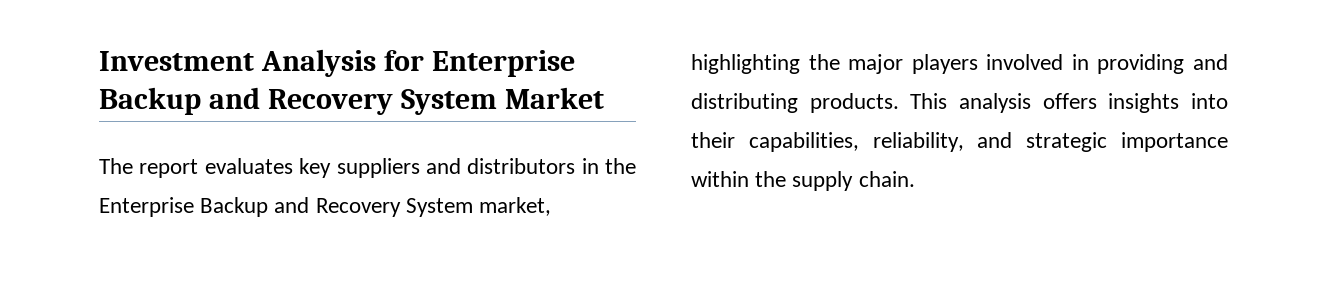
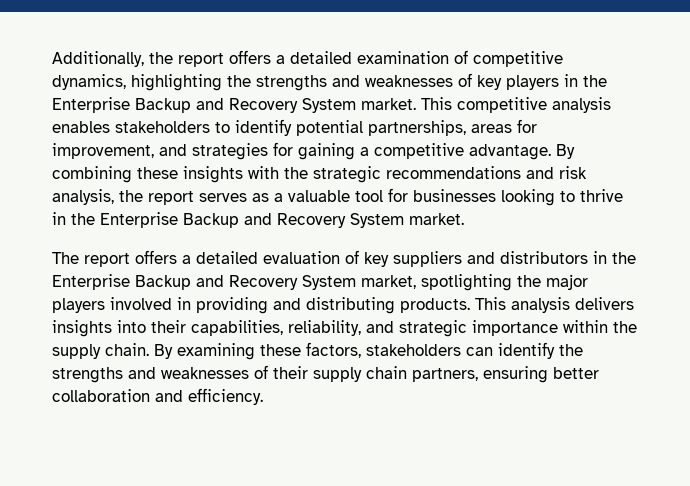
- Investment Analysis for Enterprise Backup and Recovery System Market
- The report evaluates key suppliers and distributors in the Enterprise Backup and Recovery System market, highlighting the major players involved in providing and distributing products.
+ Additionally, the report offers a detailed examination of competitive dynamics, highlighting the strengths and weaknesses of key players in the Enterprise Backup and Recovery System market. This competitive analysis enables stakeholders to identify potential partnerships, areas for improvement, and strategies for gaining a competitive advantage. By combining these insights with the strategic recommendations and risk analysis, the report serves as a valuable tool for businesses looking to thrive in the Enterprise Backup and Recovery System market.
+ The report offers a detailed evaluation of key suppliers and distributors in the Enterprise Backup and Recovery System market, spotlighting the major players involved in providing and distributing products.
- This analysis offers insights into their capabilities, reliability, and strategic importance within the supply chain.
+ This analysis delivers insights into their capabilities, reliability, and strategic importance within the supply chain.
+ By examining these factors, stakeholders can identify the strengths and weaknesses of their supply chain partners, ensuring better collaboration and efficiency.

